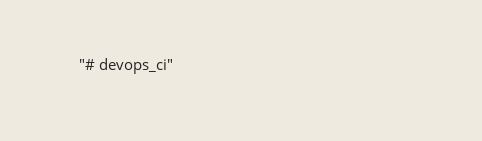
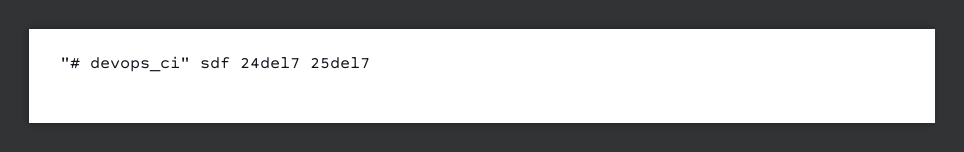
- "# devops_ci"
+ "# devops_ci" sdf 24del7 25del7

